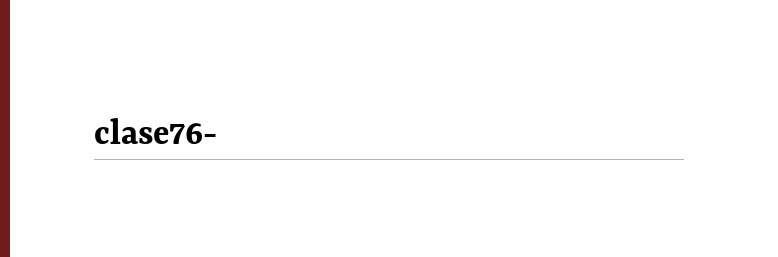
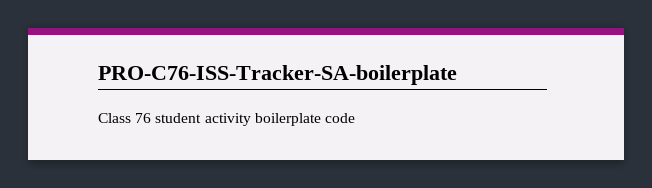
- clase76-
+ PRO-C76-ISS-Tracker-SA-boilerplate
+ Class 76 student activity boilerplate code

